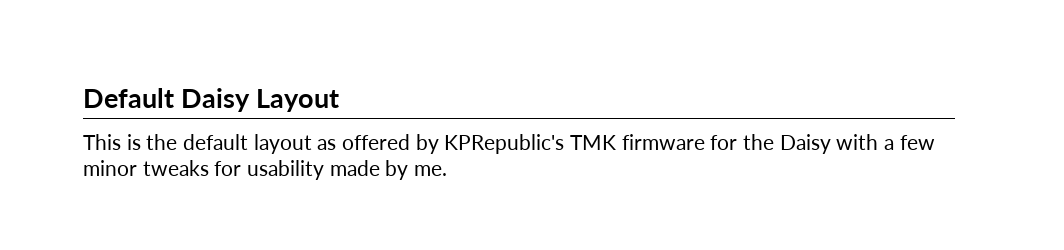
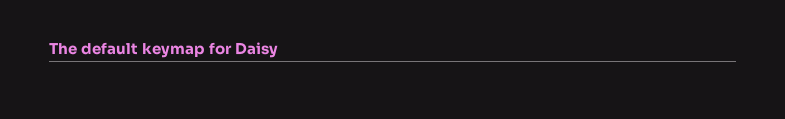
- Default Daisy Layout
- This is the default layout as offered by KPRepublic's TMK firmware for the Daisy with a few minor tweaks for usability made by me.
+ The default keymap for Daisy

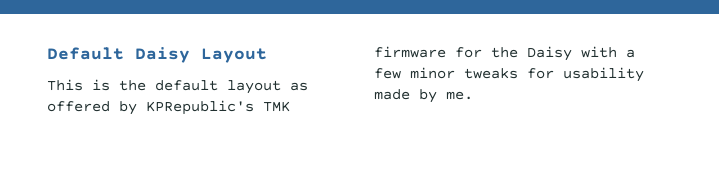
- The default keymap for Daisy
+ Default Daisy Layout
+ This is the default layout as offered by KPRepublic's TMK firmware for the Daisy with a few minor tweaks for usability made by me.

